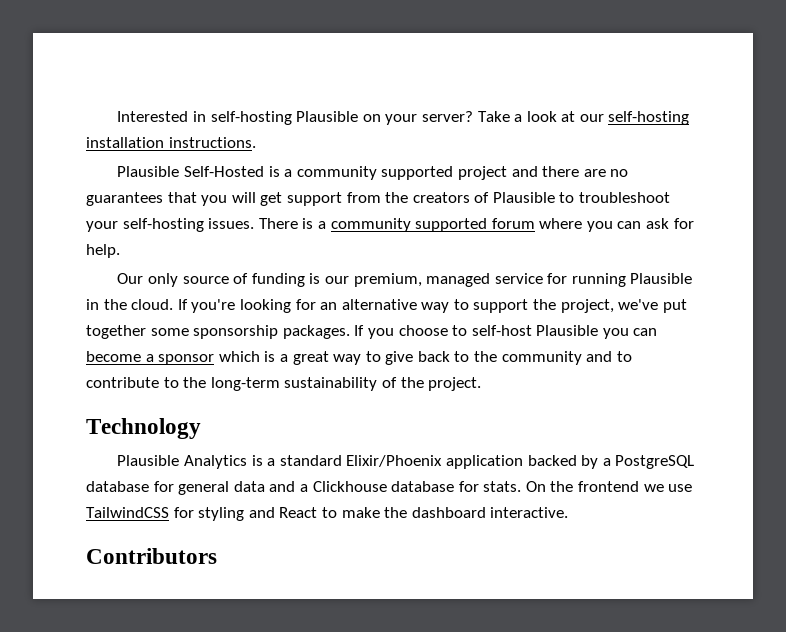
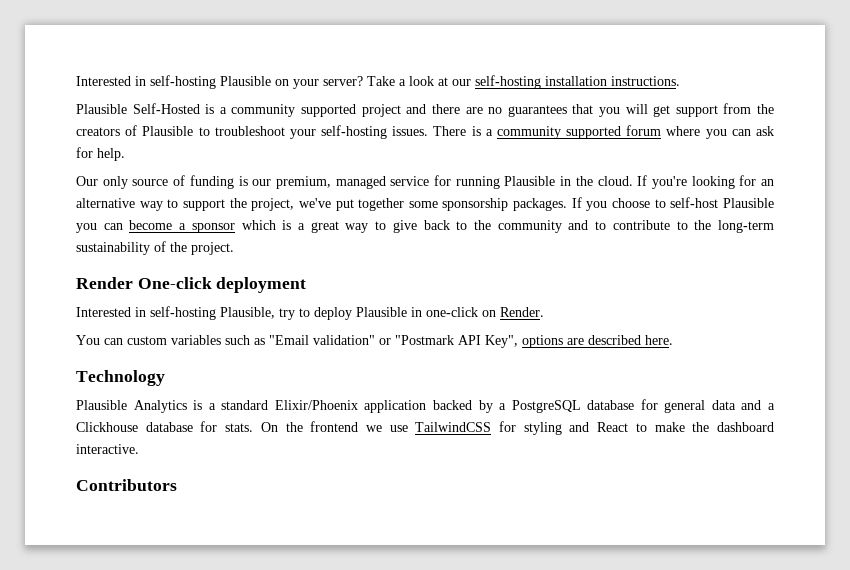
+ Render One-click deployment
+ Interested in self-hosting Plausible, try to deploy Plausible in one-click on Render.
+ You can custom variables such as "Email validation" or "Postmark API Key", options are described here.

